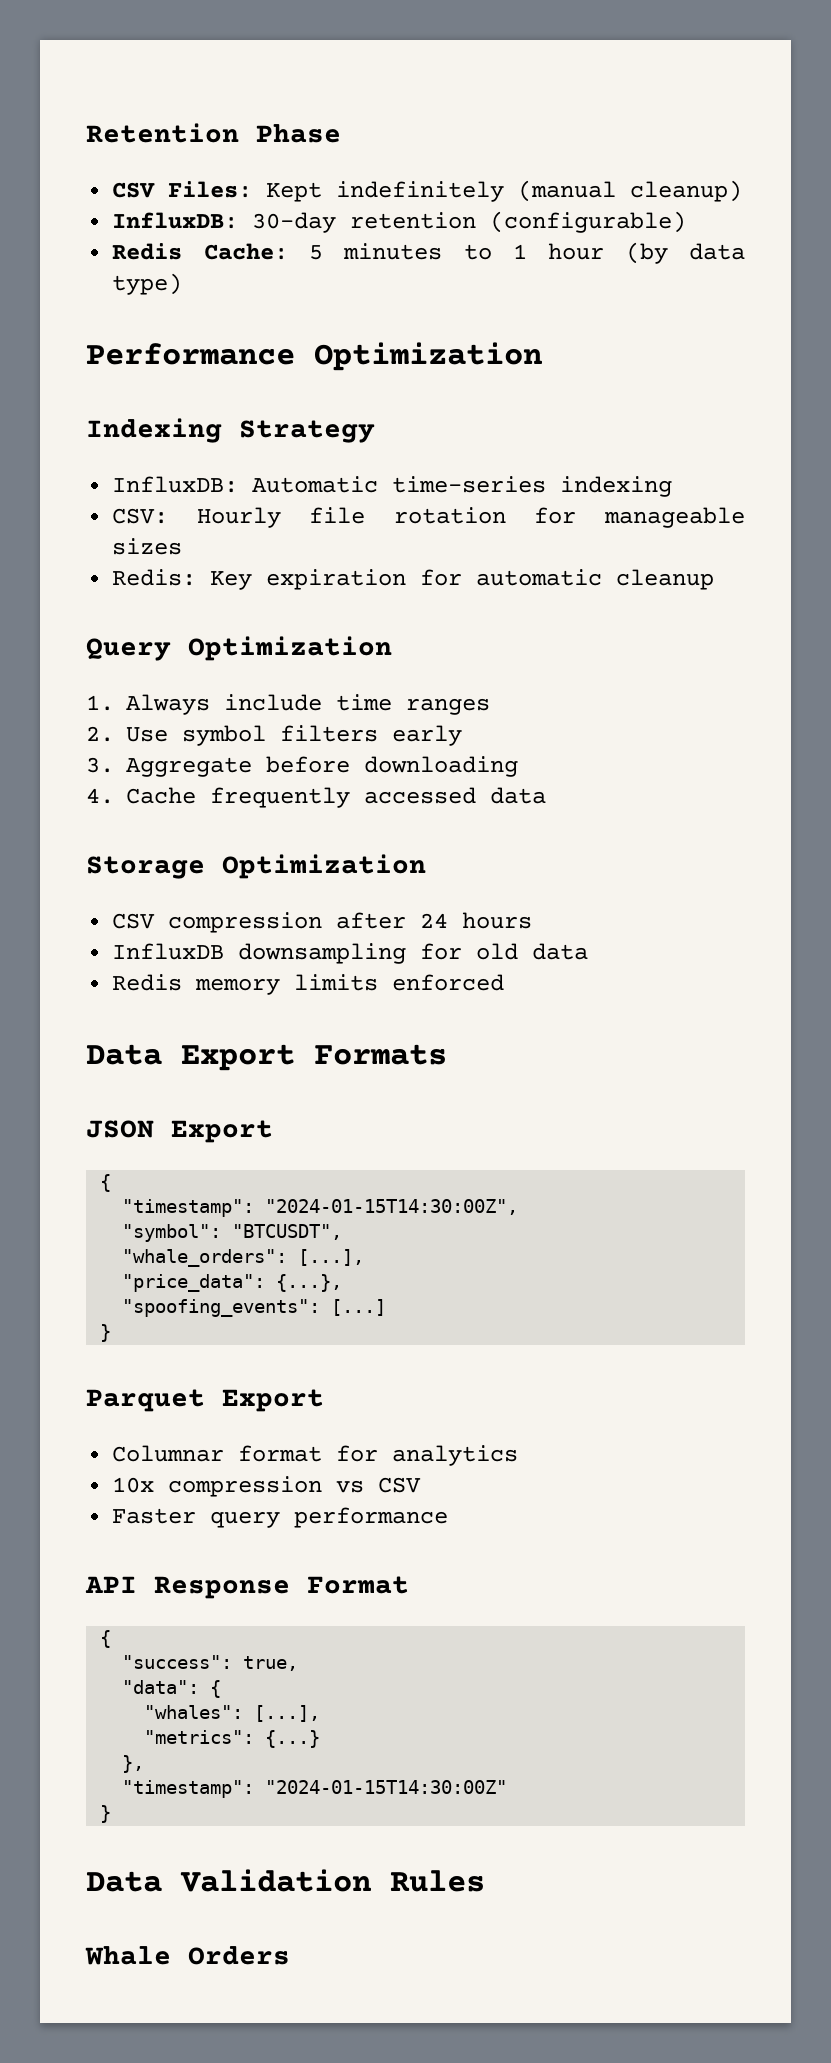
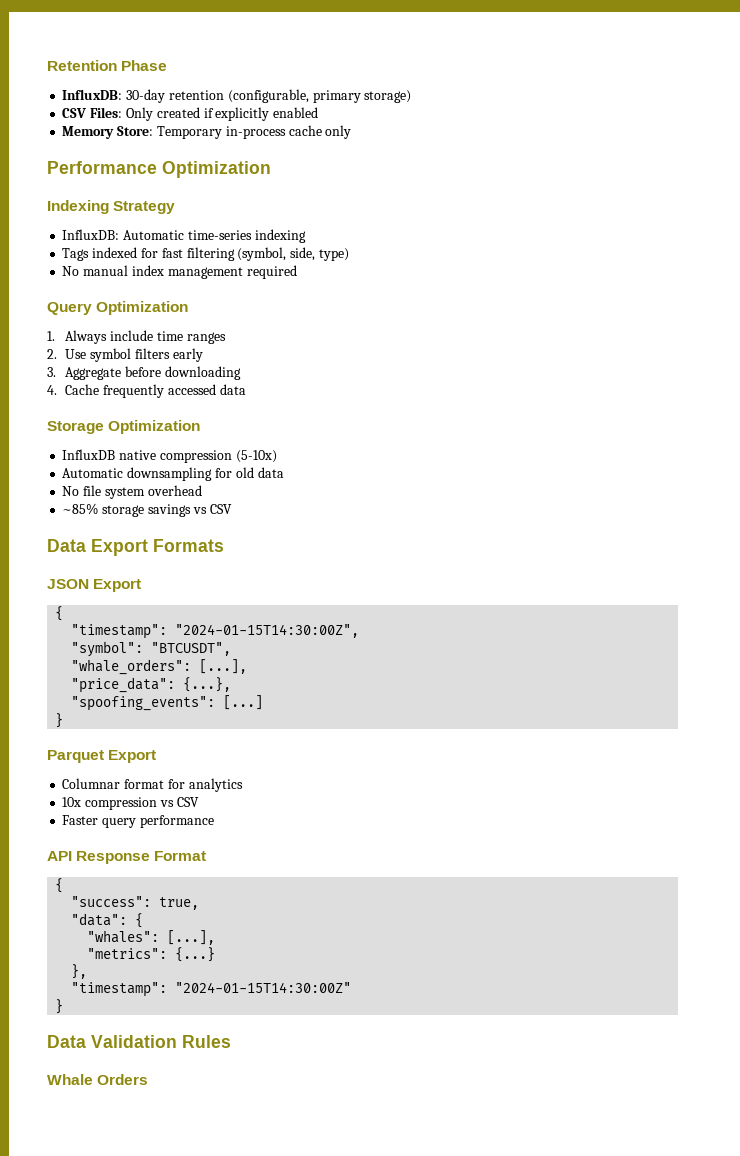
- CSV Files: Kept indefinitely (manual cleanup)
- InfluxDB: 30-day retention (configurable)
- Redis Cache: 5 minutes to 1 hour (by data type)
+ InfluxDB: 30-day retention (configurable, primary storage)
+ CSV Files: Only created if explicitly enabled
+ Memory Store: Temporary in-process cache only
- CSV: Hourly file rotation for manageable sizes
- Redis: Key expiration for automatic cleanup
+ Tags indexed for fast filtering (symbol, side, type)
+ No manual index management required
- CSV compression after 24 hours
- InfluxDB downsampling for old data
- Redis memory limits enforced
+ InfluxDB native compression (5-10x)
+ Automatic downsampling for old data
+ No file system overhead
+ ~85% storage savings vs CSV

